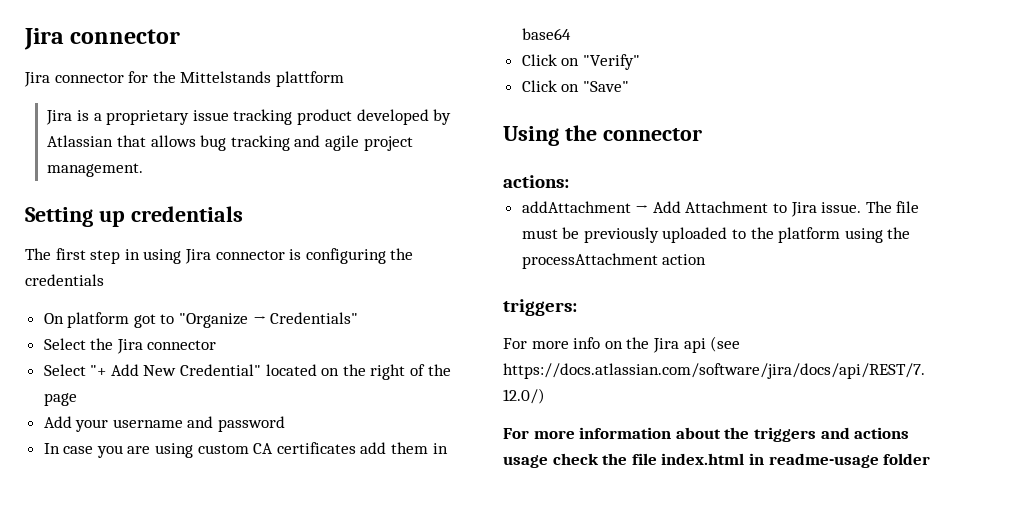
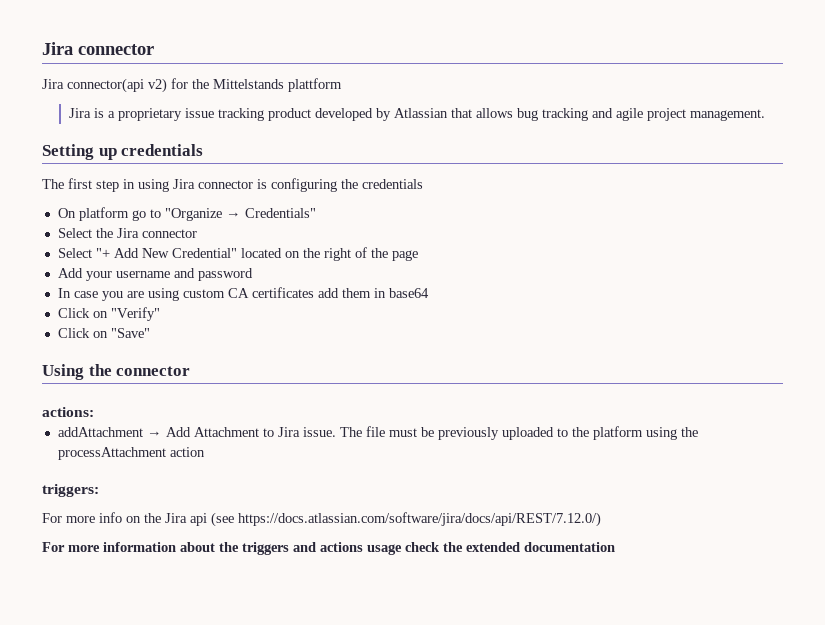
- Jira connector for the Mittelstands plattform
+ Jira connector(api v2) for the Mittelstands plattform
- On platform got to "Organize → Credentials"
+ On platform go to "Organize → Credentials"
- For more information about the triggers and actions usage check the file index.html in readme-usage folder
+ For more information about the triggers and actions usage check the extended documentation

